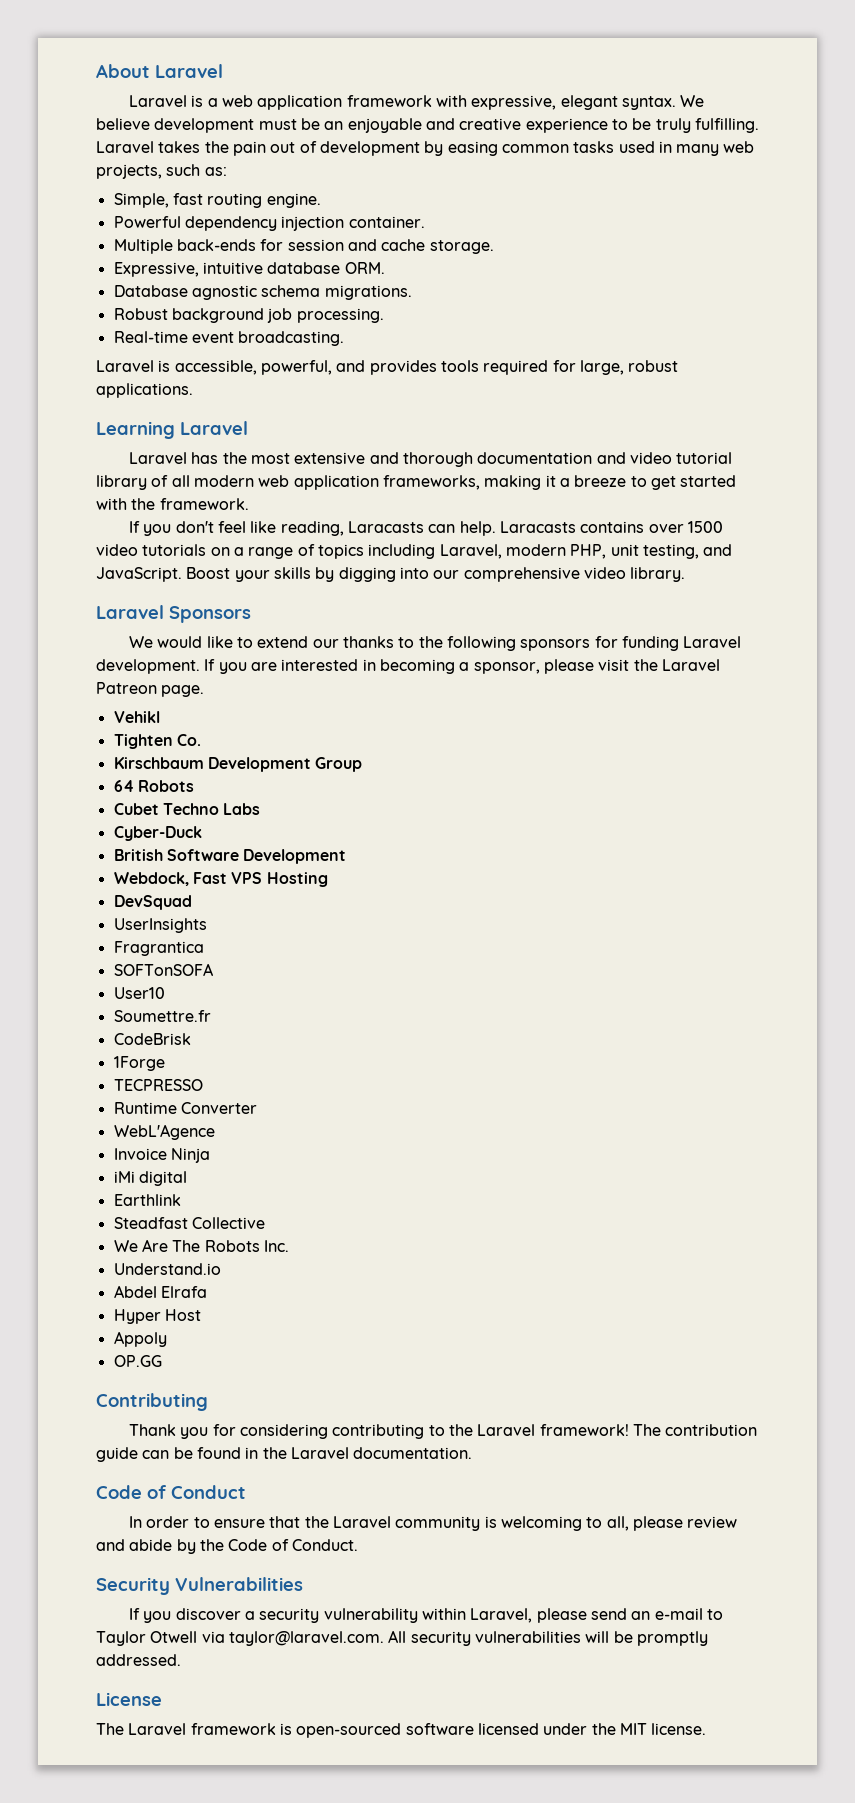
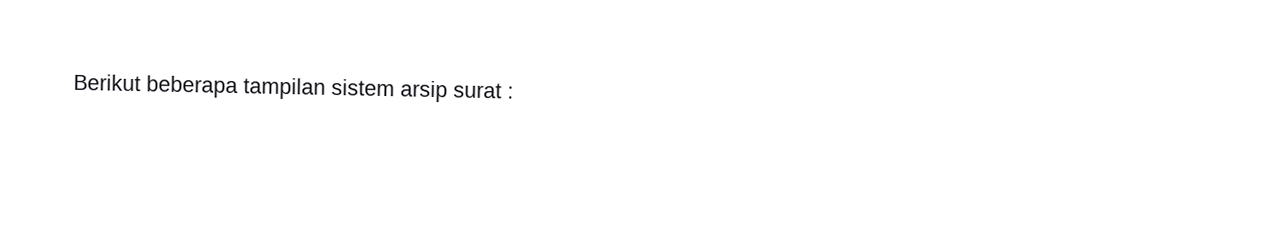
- About Laravel
- Laravel is a web application framework with expressive, elegant syntax. We believe development must be an enjoyable and creative experience to be truly fulfilling. Laravel takes the pain out of development by easing common tasks used in many web projects, such as:
- Simple, fast routing engine.
- Powerful dependency injection container.
- Multiple back-ends for session and cache storage.
- Expressive, intuitive database ORM.
- Database agnostic schema migrations.
- Robust background job processing.
- Real-time event broadcasting.
- Laravel is accessible, powerful, and provides tools required for large, robust applications.
- Learning Laravel
- Laravel has the most extensive and thorough documentation and video tutorial library of all modern web application frameworks, making it a breeze to get started with the framework.
- If you don't feel like reading, Laracasts can help. Laracasts contains over 1500 video tutorials on a range of topics including Laravel, modern PHP, unit testing, and JavaScript. Boost your skills by digging into our comprehensive video library.
- Laravel Sponsors
- We would like to extend our thanks to the following sponsors for funding Laravel development. If you are interested in becoming a sponsor, please visit the Laravel Patreon page.
- Vehikl
- Tighten Co.
- Kirschbaum Development Group
- 64 Robots
- Cubet Techno Labs
- Cyber-Duck
- British Software Development
- Webdock, Fast VPS Hosting
- DevSquad
- UserInsights
- Fragrantica
- SOFTonSOFA
- User10
- Soumettre.fr
- CodeBrisk
- 1Forge
- TECPRESSO
- Runtime Converter
- WebL'Agence
- Invoice Ninja
- iMi digital
- Earthlink
- Steadfast Collective
- We Are The Robots Inc.
- Understand.io
- Abdel Elrafa
- Hyper Host
- Appoly
- OP.GG
- Contributing
- Thank you for considering contributing to the Laravel framework! The contribution guide can be found in the Laravel documentation.
- Code of Conduct
- In order to ensure that the Laravel community is welcoming to all, please review and abide by the Code of Conduct.
- Security Vulnerabilities
- If you discover a security vulnerability within Laravel, please send an e-mail to Taylor Otwell via taylor@laravel.com. All security vulnerabilities will be promptly addressed.
- License
- The Laravel framework is open-sourced software licensed under the MIT license.
+ Berikut beberapa tampilan sistem arsip surat :

